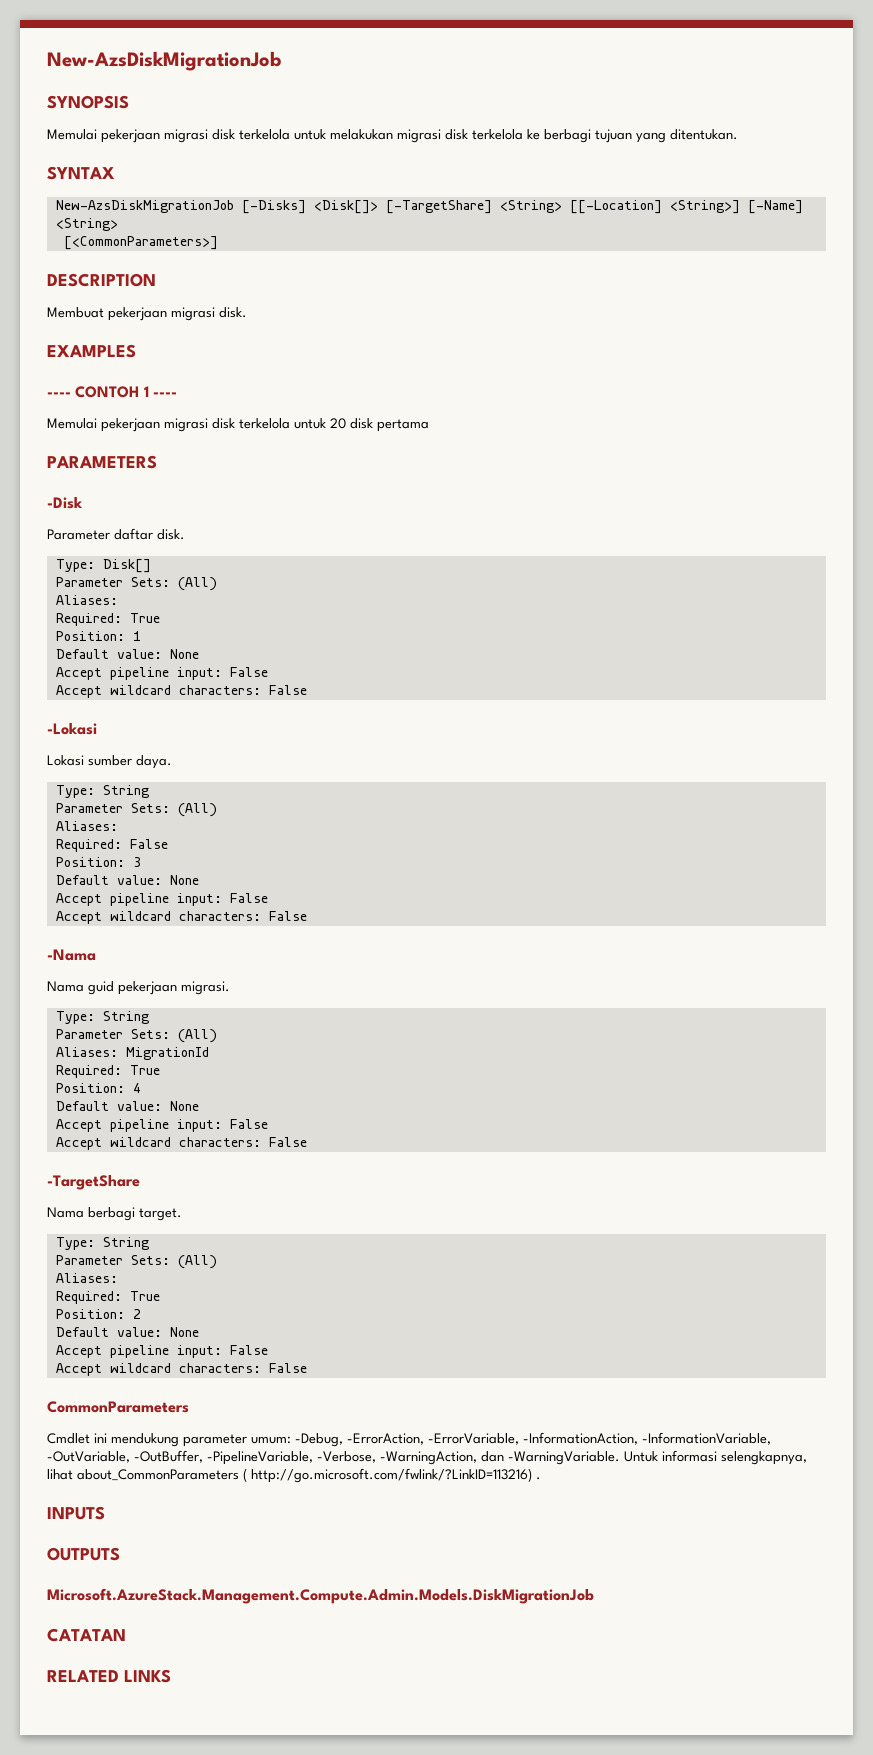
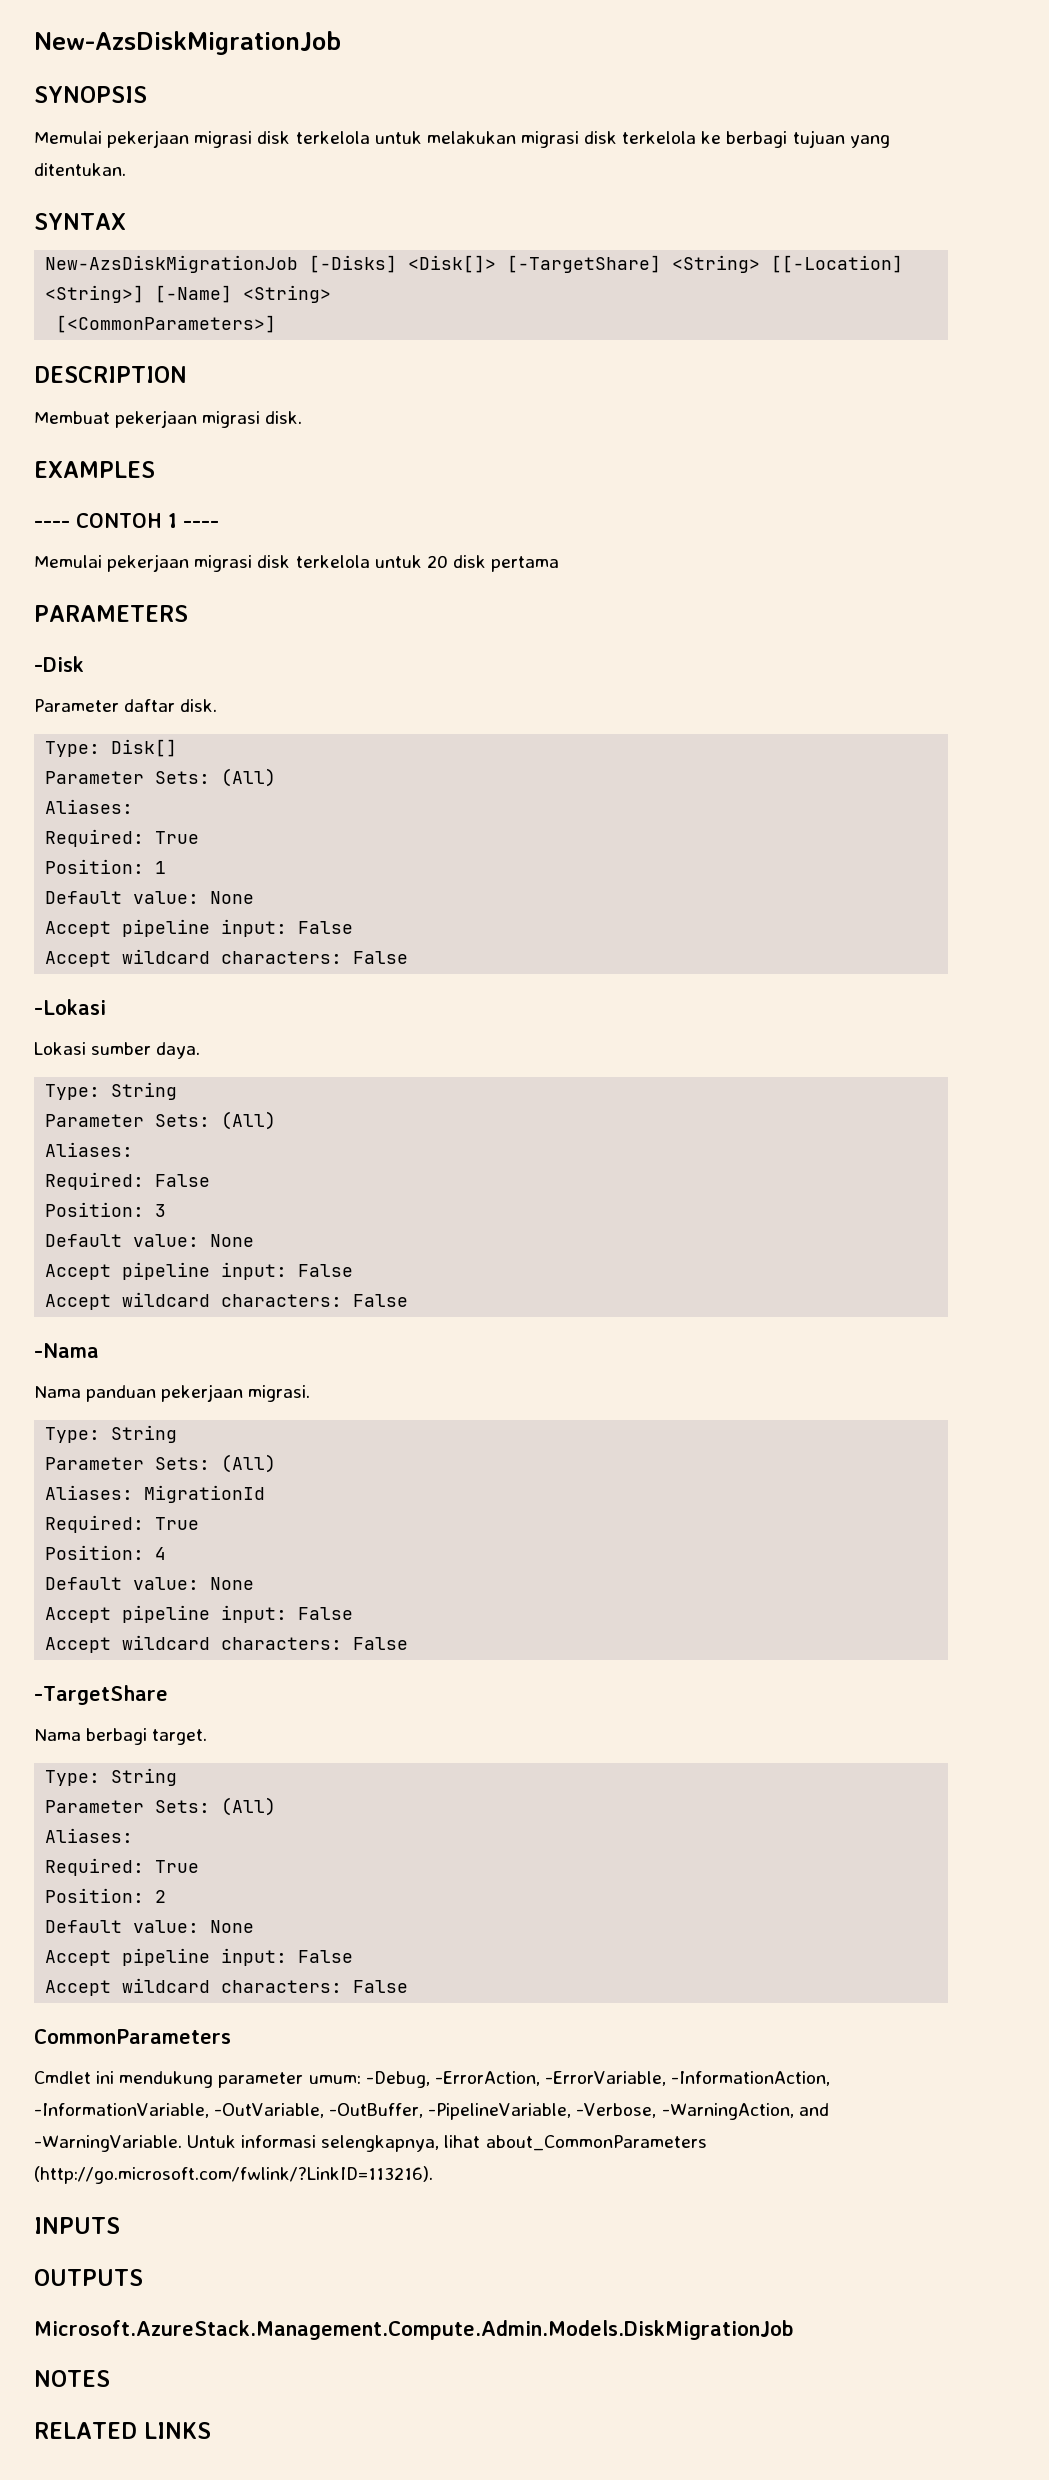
- Nama guid pekerjaan migrasi.
+ Nama panduan pekerjaan migrasi.
- Cmdlet ini mendukung parameter umum: -Debug, -ErrorAction, -ErrorVariable, -InformationAction, -InformationVariable, -OutVariable, -OutBuffer, -PipelineVariable, -Verbose, -WarningAction, dan -WarningVariable.
+ Cmdlet ini mendukung parameter umum: -Debug, -ErrorAction, -ErrorVariable, -InformationAction, -InformationVariable, -OutVariable, -OutBuffer, -PipelineVariable, -Verbose, -WarningAction, and -WarningVariable.
- Untuk informasi selengkapnya, lihat about_CommonParameters ( http://go.microsoft.com/fwlink/?LinkID=113216) .
+ Untuk informasi selengkapnya, lihat about_CommonParameters (http://go.microsoft.com/fwlink/?LinkID=113216).
- CATATAN
+ NOTES

